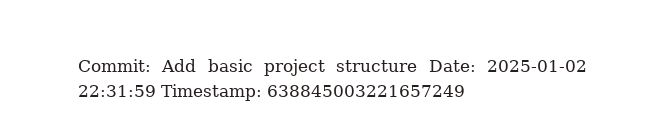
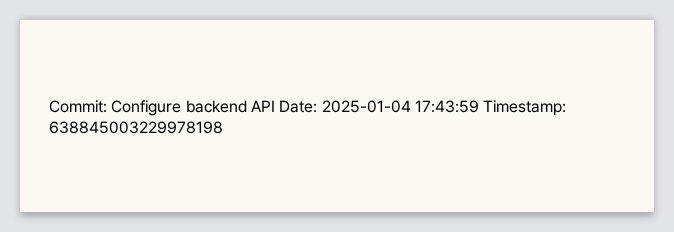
- Commit: Add basic project structure Date: 2025-01-02 22:31:59 Timestamp: 638845003221657249
+ Commit: Configure backend API Date: 2025-01-04 17:43:59 Timestamp: 638845003229978198

